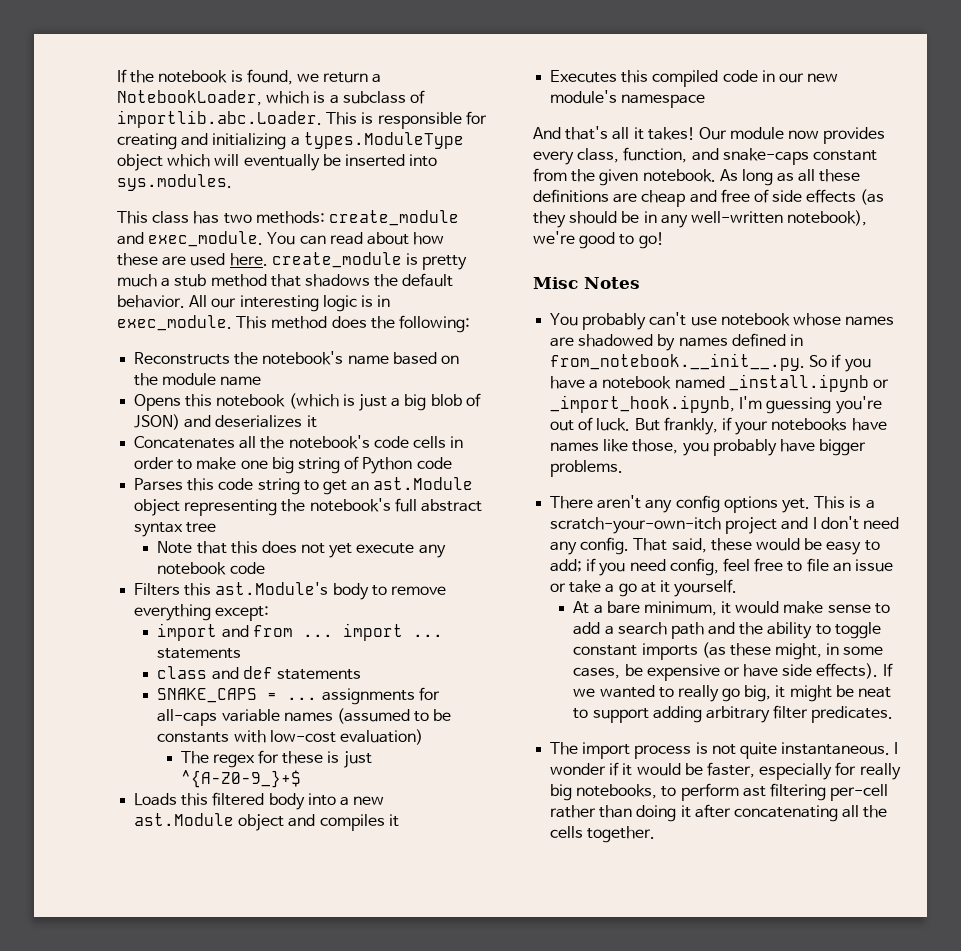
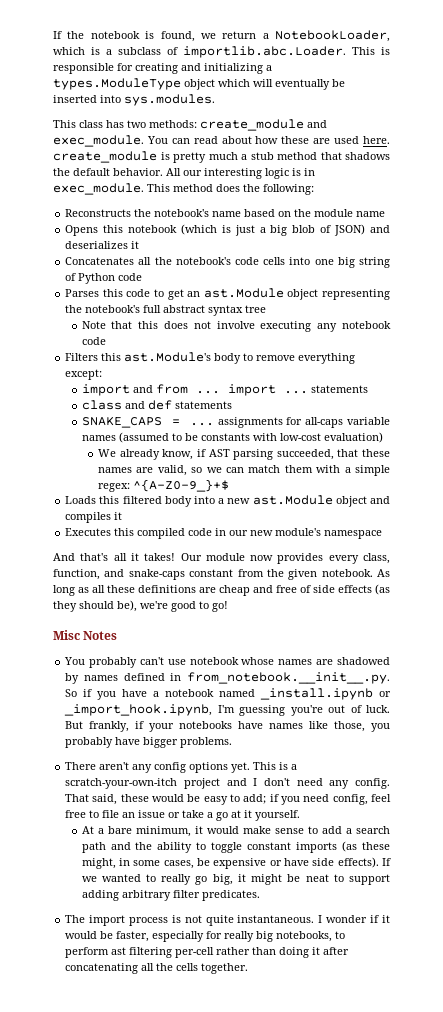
- Concatenates all the notebook's code cells in order to make one big string of Python code
+ Concatenates all the notebook's code cells into one big string of Python code
- Parses this code string to get an ast.Module object representing the notebook's full abstract syntax tree
+ Parses this code to get an ast.Module object representing the notebook's full abstract syntax tree
- Note that this does not yet execute any notebook code
+ Note that this does not involve executing any notebook code
- The regex for these is just ^{A-Z0-9_}+$
+ We already know, if AST parsing succeeded, that these names are valid, so we can match them with a simple regex: ^{A-Z0-9_}+$
- As long as all these definitions are cheap and free of side effects (as they should be in any well-written notebook), we're good to go!
+ As long as all these definitions are cheap and free of side effects (as they should be), we're good to go!

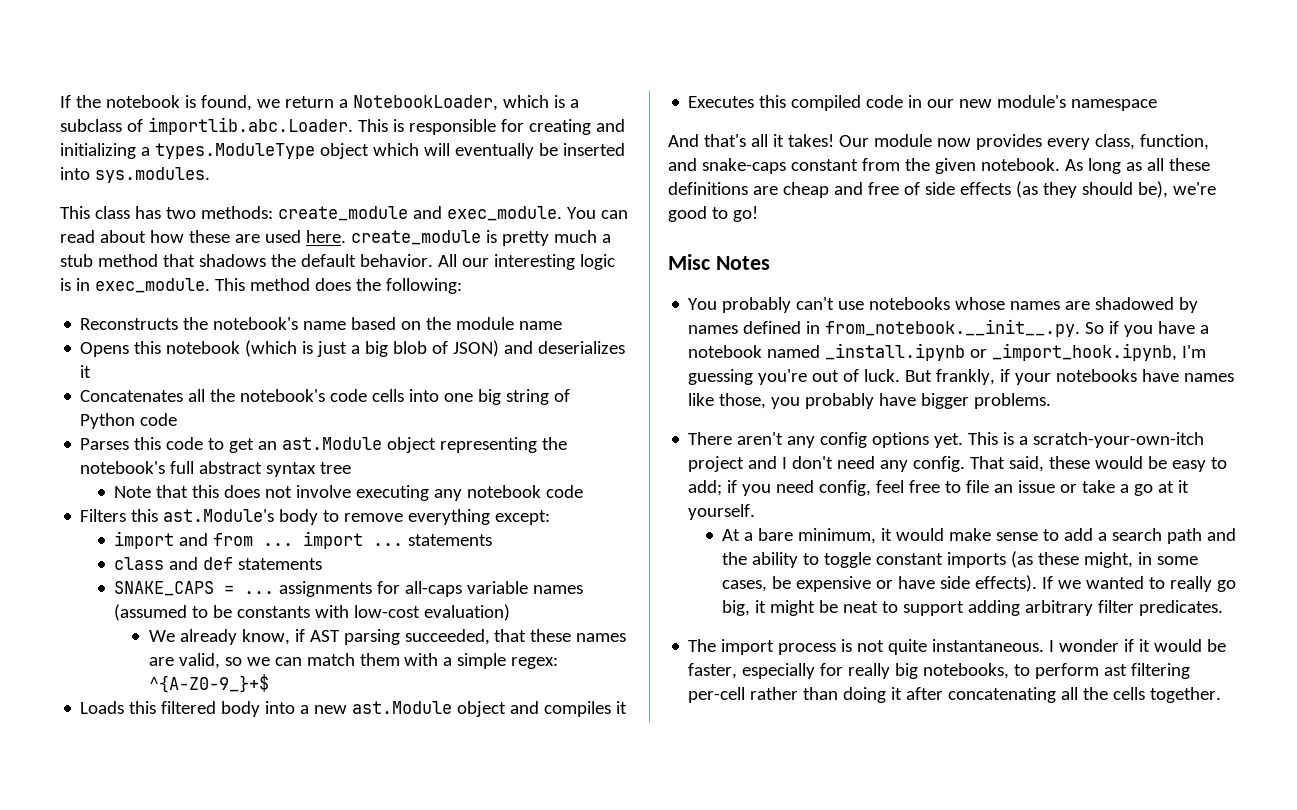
- You probably can't use notebook whose names are shadowed by names defined in from_notebook.__init__.py. So if you have a notebook named _install.ipynb or _import_hook.ipynb, I'm guessing you're out of luck.
+ You probably can't use notebooks whose names are shadowed by names defined in from_notebook.__init__.py. So if you have a notebook named _install.ipynb or _import_hook.ipynb, I'm guessing you're out of luck.

